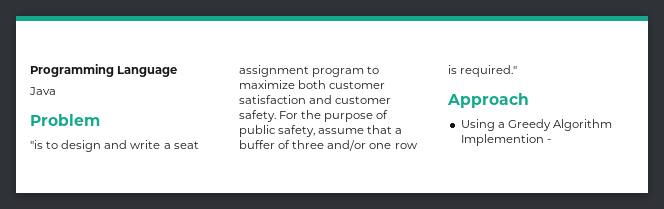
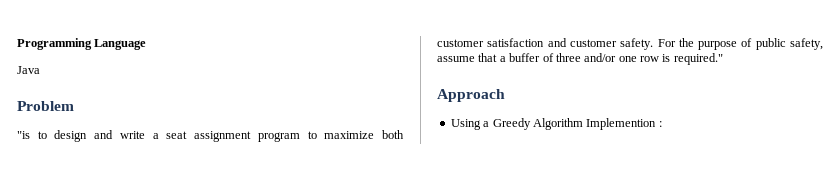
- Using a Greedy Algorithm Implemention -
+ Using a Greedy Algorithm Implemention :

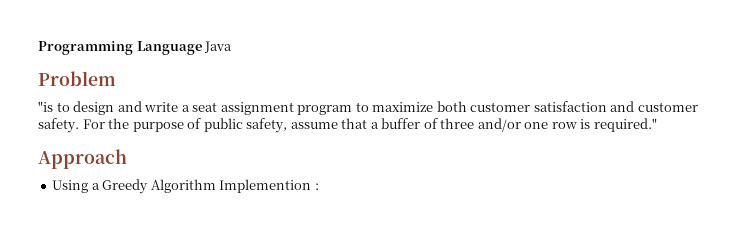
- Programming Language
- Java
+ Programming Language Java

